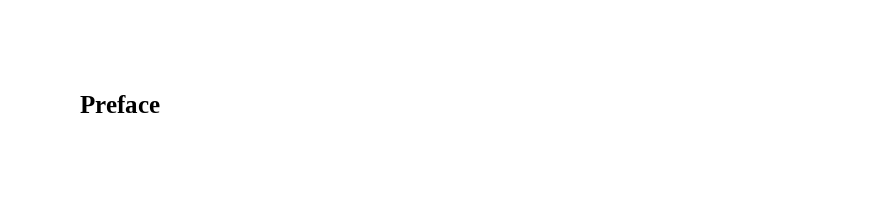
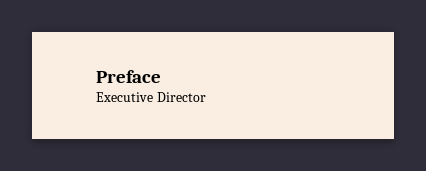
+ Executive Director

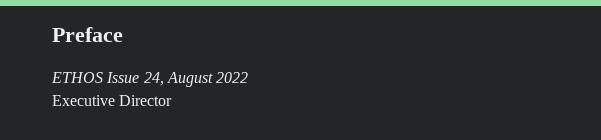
+ ETHOS Issue 24, August 2022

